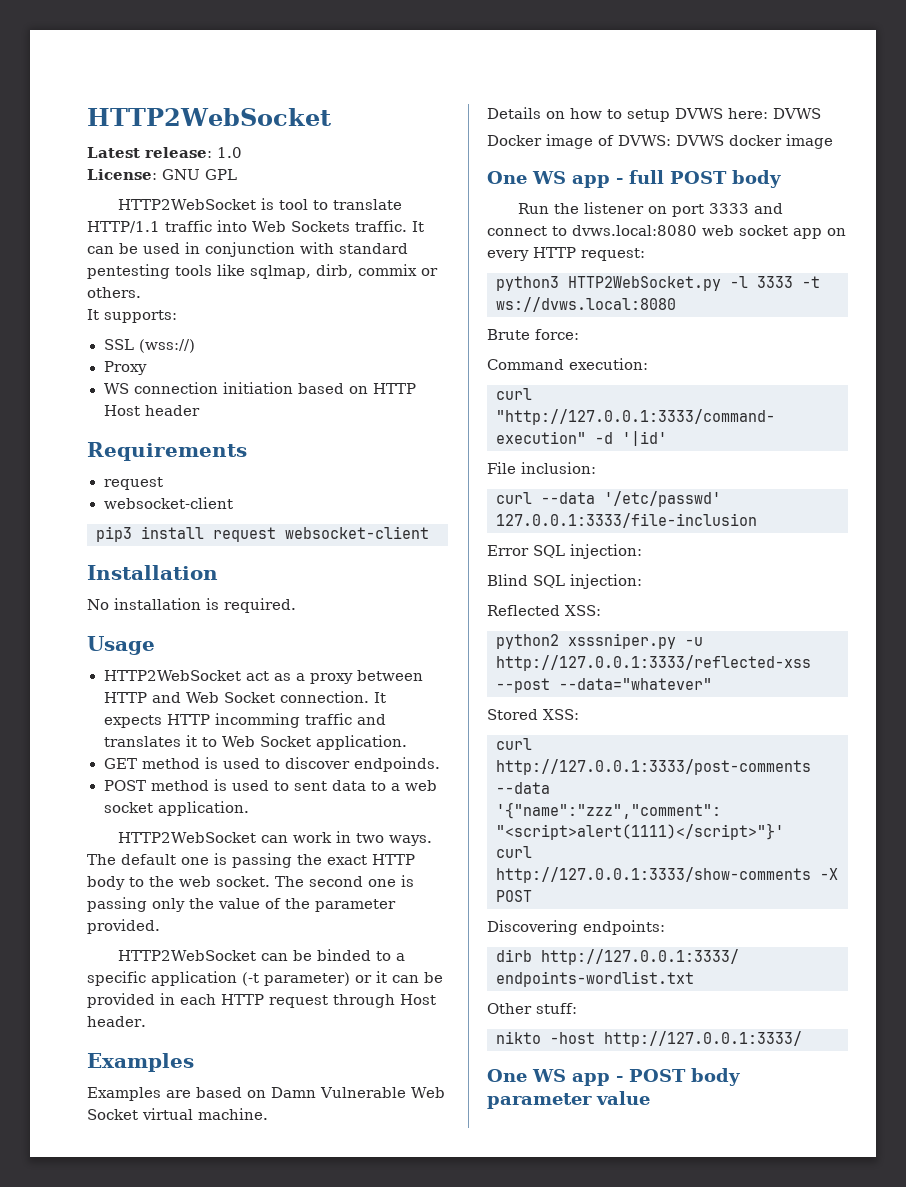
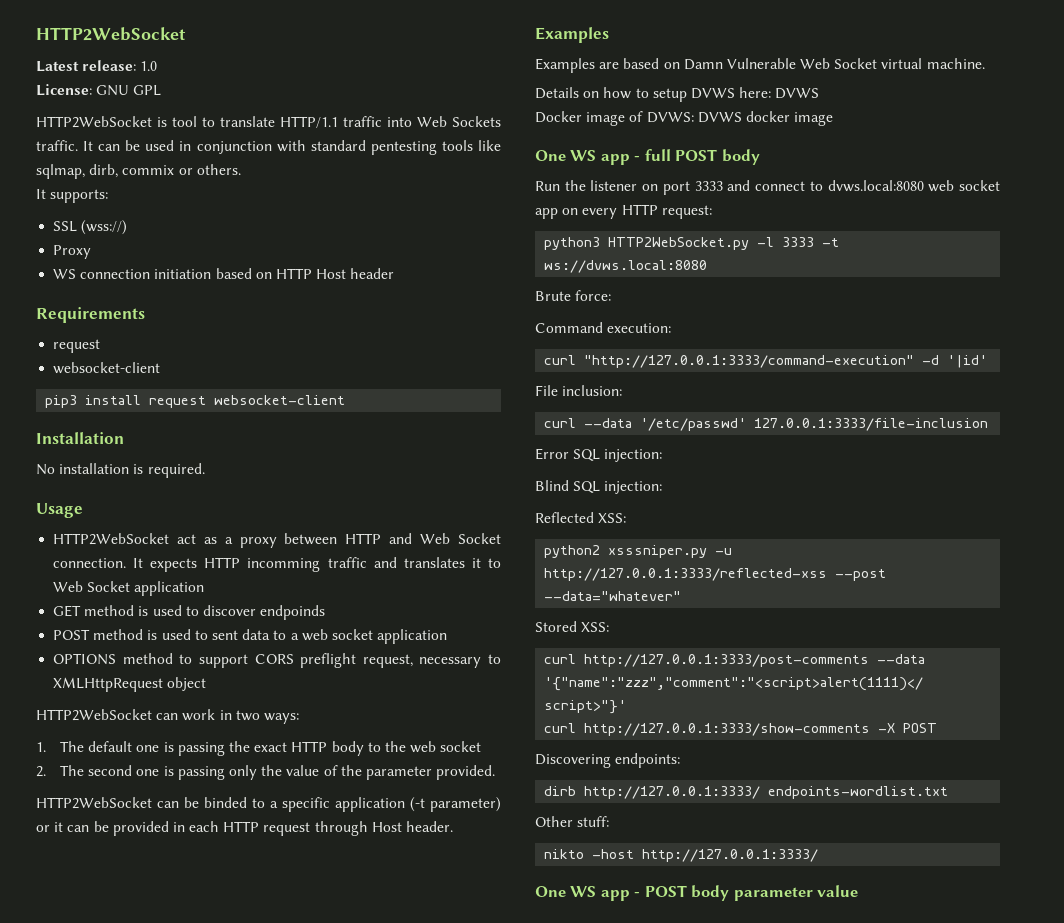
- It expects HTTP incomming traffic and translates it to Web Socket application.
+ It expects HTTP incomming traffic and translates it to Web Socket application
- GET method is used to discover endpoinds.
+ GET method is used to discover endpoinds
- POST method is used to sent data to a web socket application.
+ POST method is used to sent data to a web socket application
+ OPTIONS method to support CORS preflight request, necessary to XMLHttpRequest object
- HTTP2WebSocket can work in two ways. The default one is passing the exact HTTP body to the web socket. The second one is passing only the value of the parameter provided.
+ HTTP2WebSocket can work in two ways:
+ 1. The default one is passing the exact HTTP body to the web socket
+ 2. The second one is passing only the value of the parameter provided.

